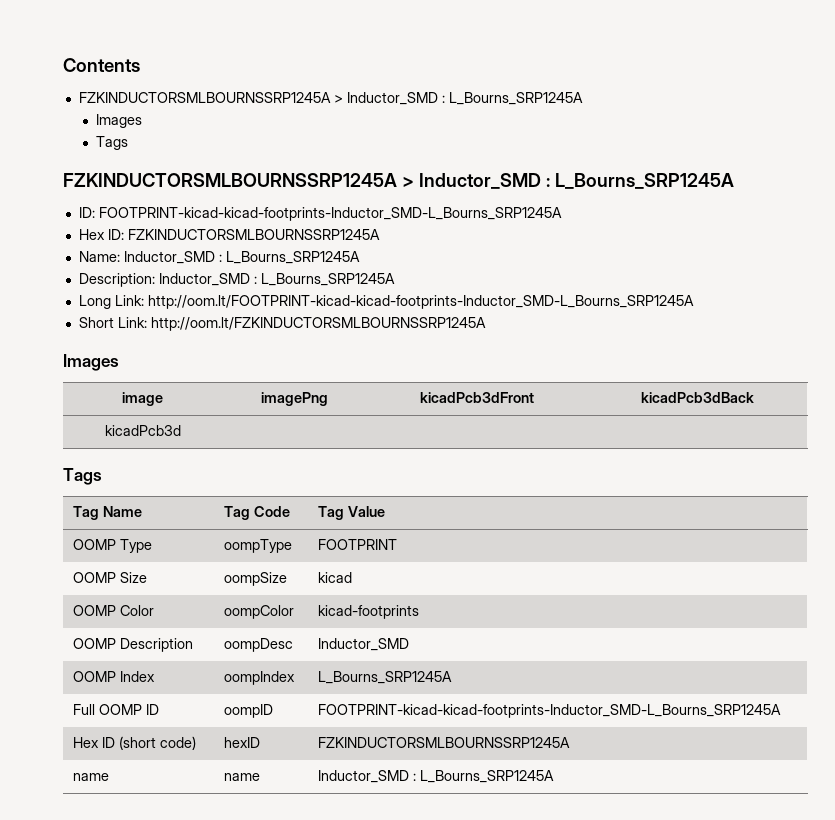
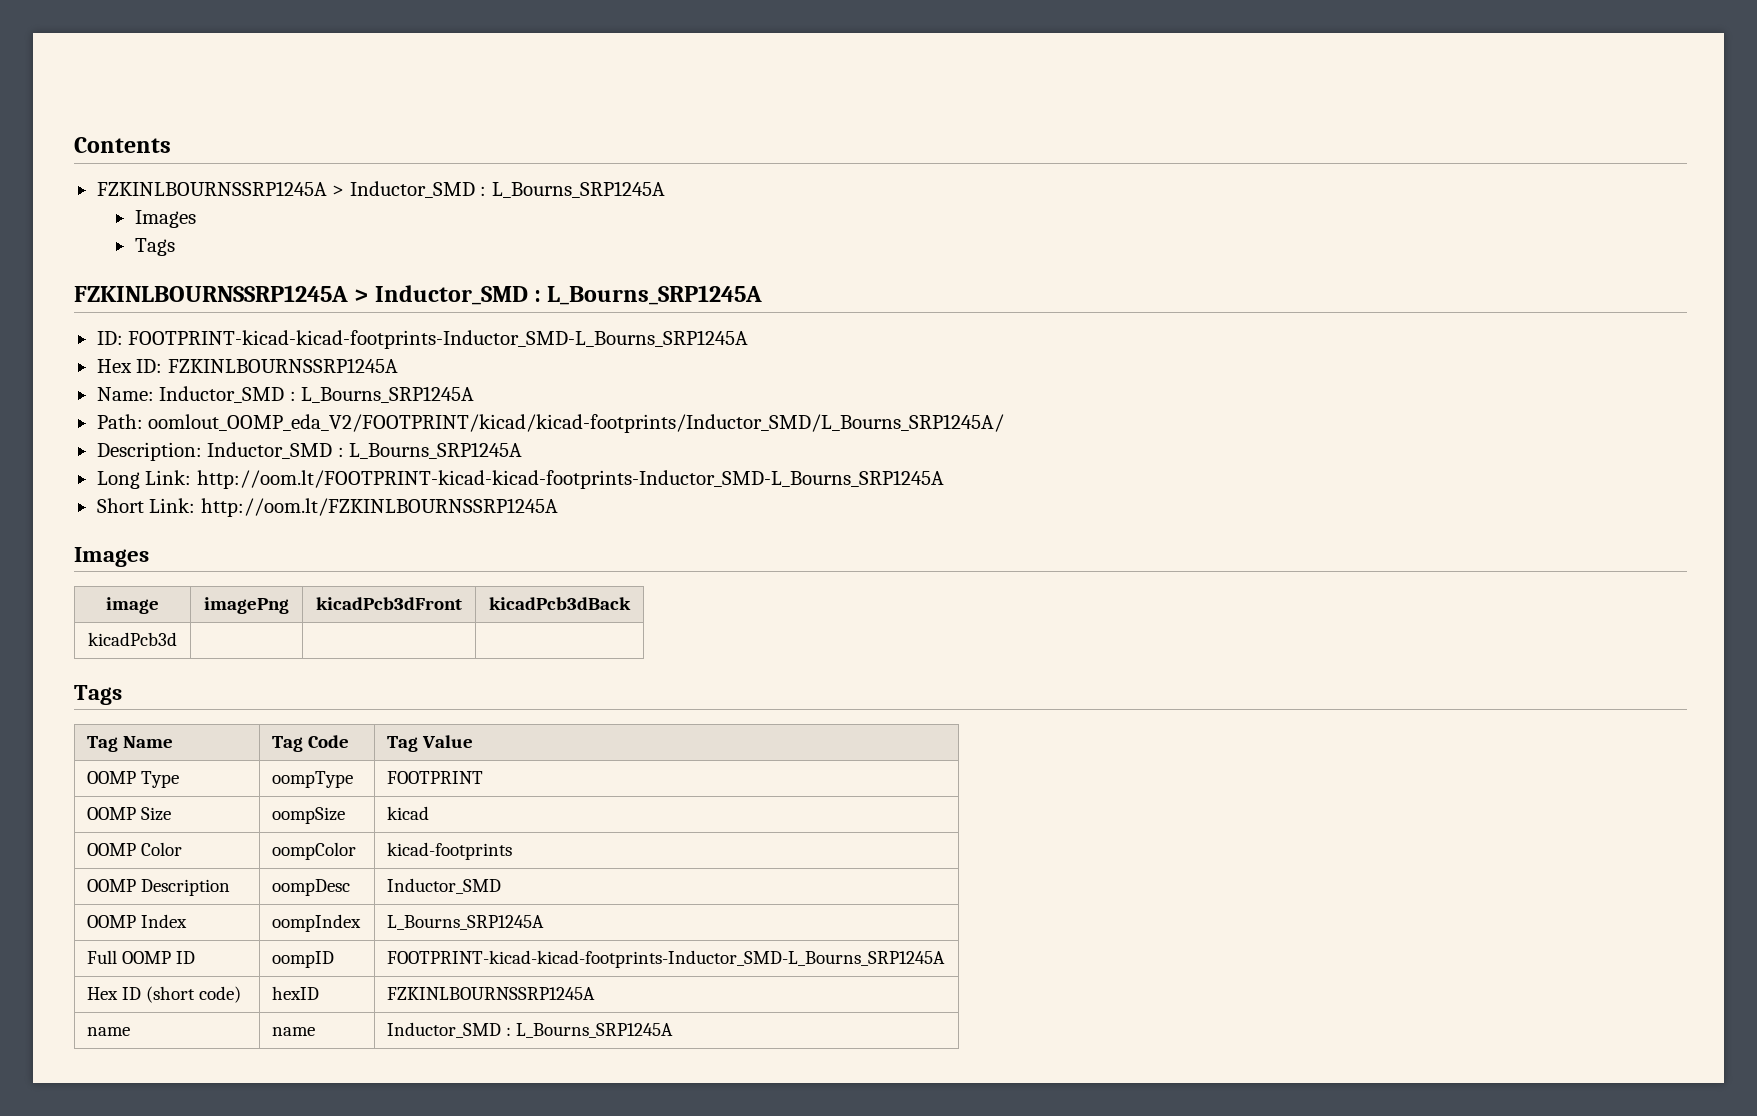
  Contents
- FZKINDUCTORSMLBOURNSSRP1245A > Inductor_SMD : L_Bourns_SRP1245A
+ FZKINLBOURNSSRP1245A > Inductor_SMD : L_Bourns_SRP1245A
  Images
  Tags
- FZKINDUCTORSMLBOURNSSRP1245A > Inductor_SMD : L_Bourns_SRP1245A
+ FZKINLBOURNSSRP1245A > Inductor_SMD : L_Bourns_SRP1245A
- Hex ID: FZKINDUCTORSMLBOURNSSRP1245A
+ Hex ID: FZKINLBOURNSSRP1245A
+ Path: oomlout_OOMP_eda_V2/FOOTPRINT/kicad/kicad-footprints/Inductor_SMD/L_Bourns_SRP1245A/
- Short Link: http://oom.lt/FZKINDUCTORSMLBOURNSSRP1245A
+ Short Link: http://oom.lt/FZKINLBOURNSSRP1245A
- Hex ID (short code) | hexID | FZKINDUCTORSMLBOURNSSRP1245A
+ Hex ID (short code) | hexID | FZKINLBOURNSSRP1245A

